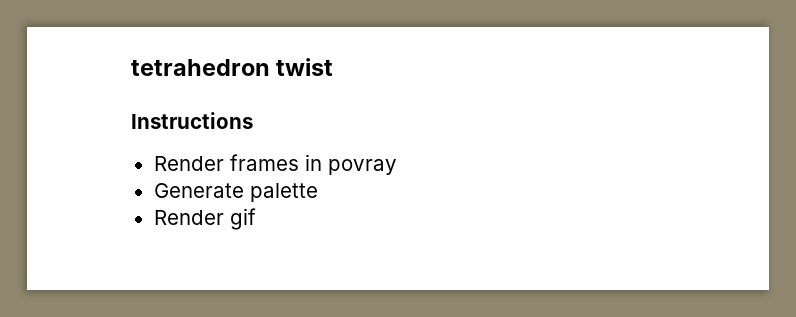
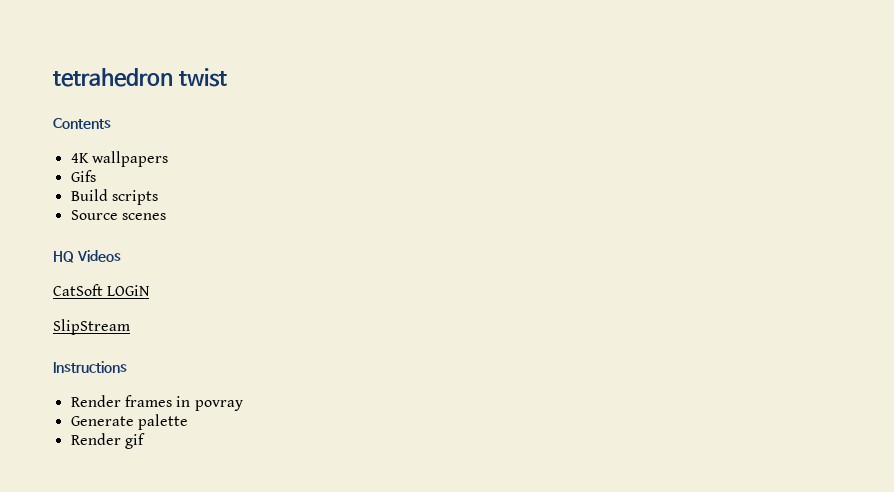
+ Contents
+ 4K wallpapers
+ Gifs
+ Build scripts
+ Source scenes
+ HQ Videos
+ CatSoft LOGiN
+ SlipStream

